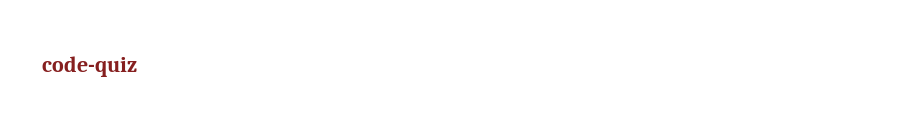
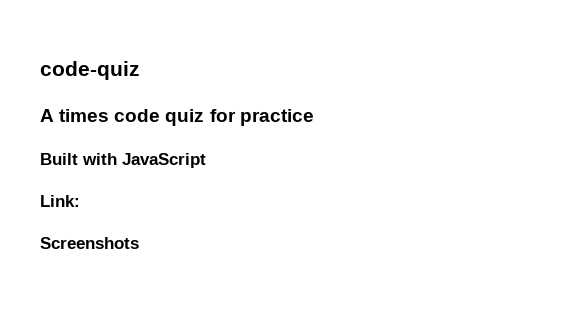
+ A times code quiz for practice
+ Built with JavaScript
+ Link:
+ Screenshots

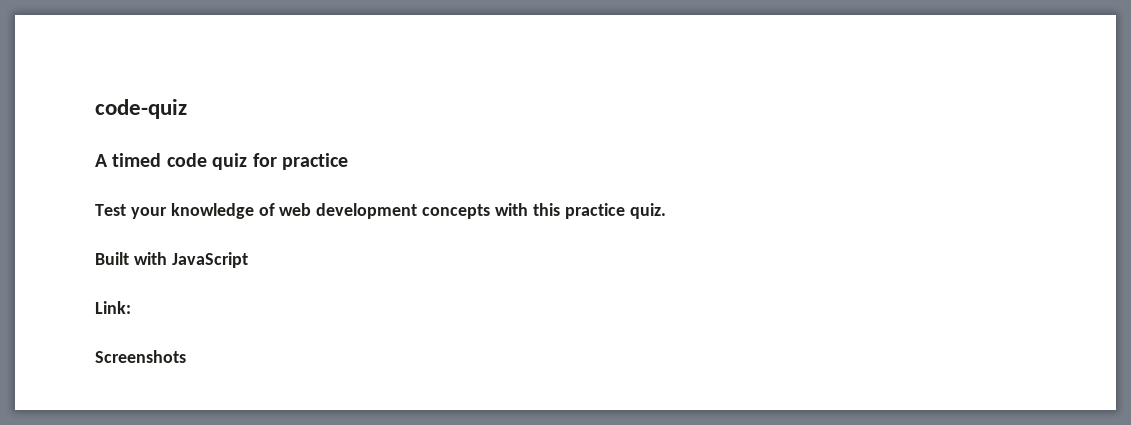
- A times code quiz for practice
+ A timed code quiz for practice
+ Test your knowledge of web development concepts with this practice quiz.

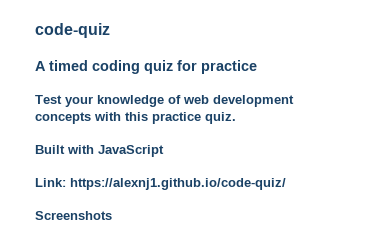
- A timed code quiz for practice
+ A timed coding quiz for practice
- Link:
+ Link: https://alexnj1.github.io/code-quiz/

